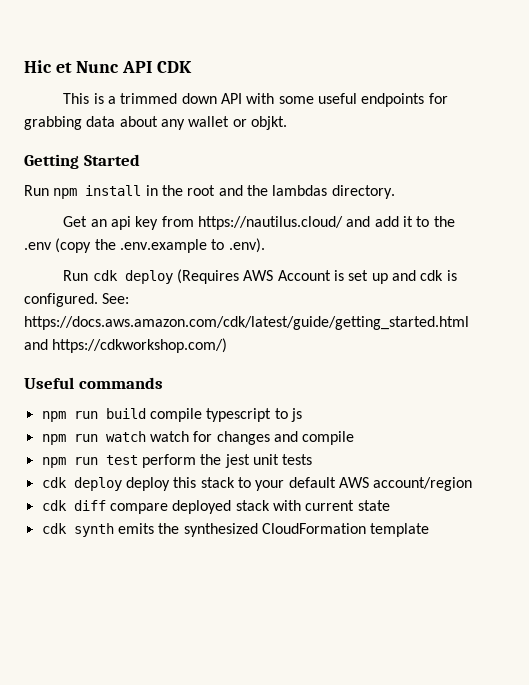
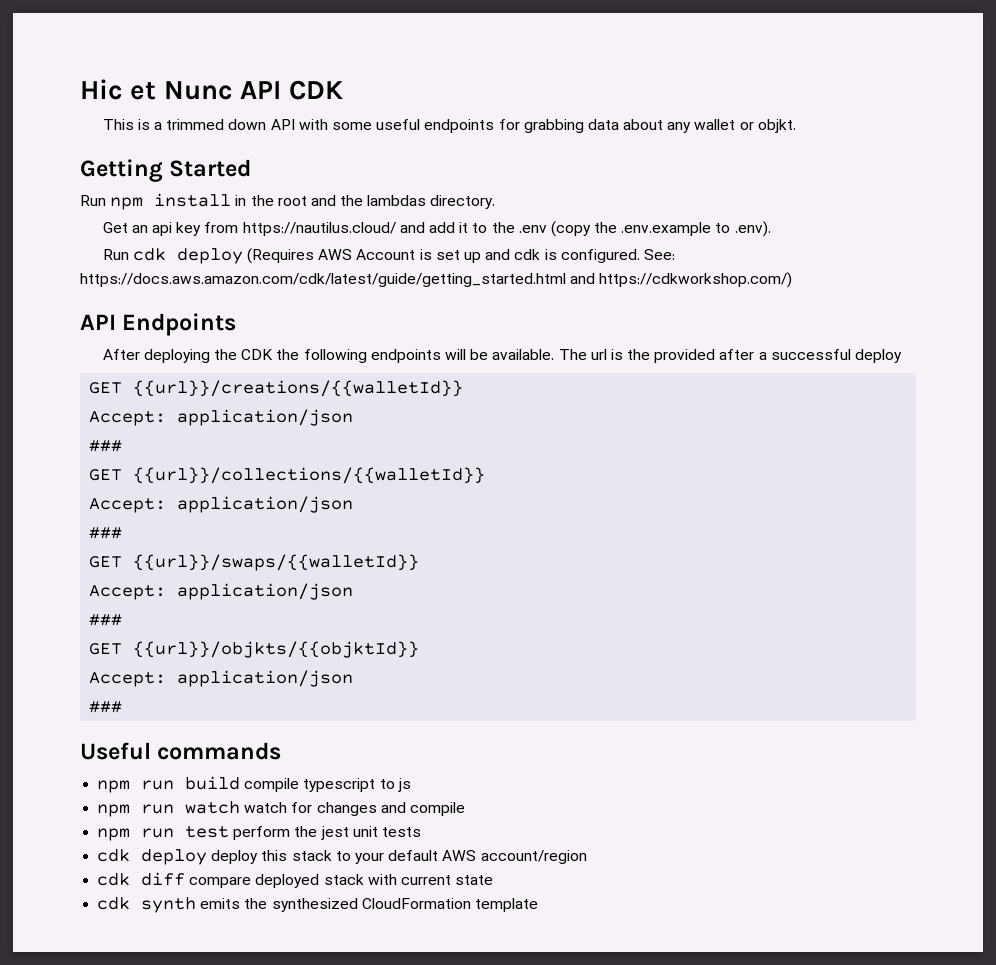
+ API Endpoints
+ After deploying the CDK the following endpoints will be available. The url is the provided after a successful deploy
+ GET {{url}}/creations/{{walletId}}
+ Accept: application/json
+ ###
+ GET {{url}}/collections/{{walletId}}
+ Accept: application/json
+ ###
+ GET {{url}}/swaps/{{walletId}}
+ Accept: application/json
+ ###
+ GET {{url}}/objkts/{{objktId}}
+ Accept: application/json
+ ###

